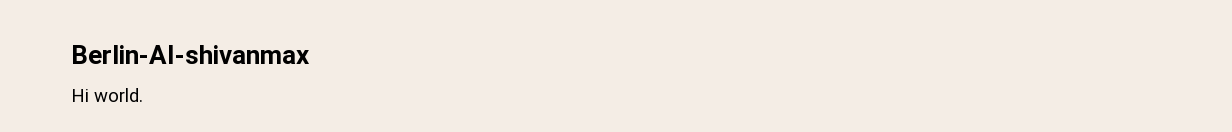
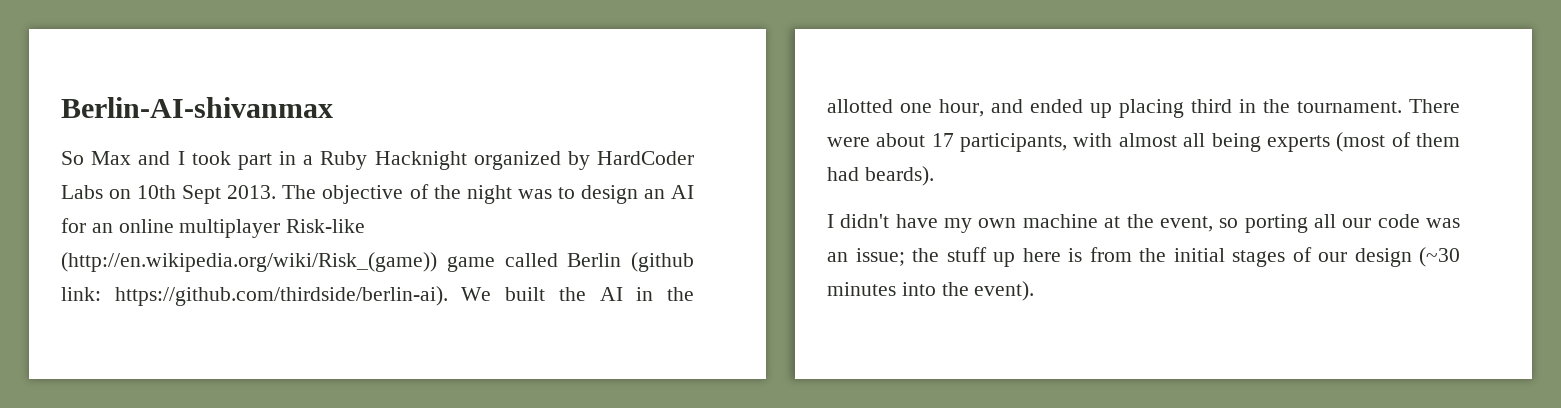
- Hi world.
+ So Max and I took part in a Ruby Hacknight organized by HardCoder Labs on 10th Sept 2013. The objective of the night was to design an AI for an online multiplayer Risk-like (http://en.wikipedia.org/wiki/Risk_(game)) game called Berlin (github link: https://github.com/thirdside/berlin-ai). We built the AI in the allotted one hour, and ended up placing third in the tournament. There were about 17 participants, with almost all being experts (most of them had beards).
+ I didn't have my own machine at the event, so porting all our code was an issue; the stuff up here is from the initial stages of our design (~30 minutes into the event).

